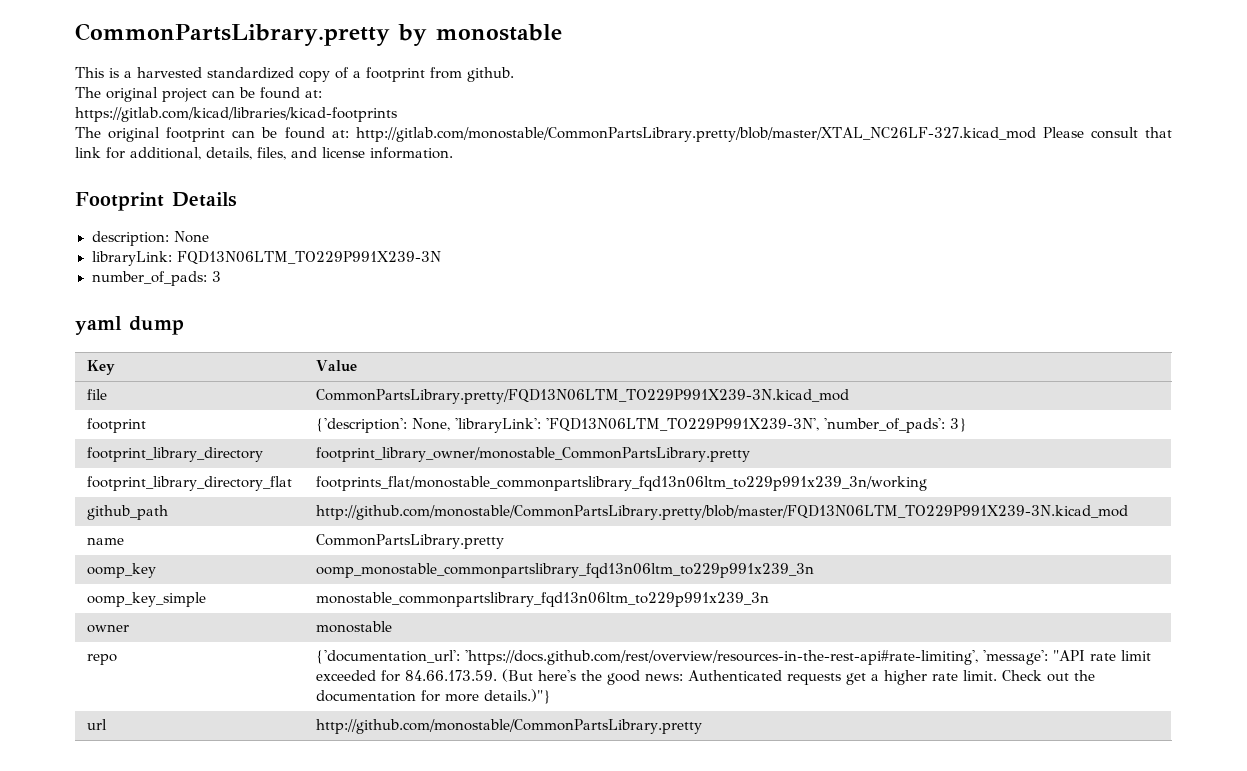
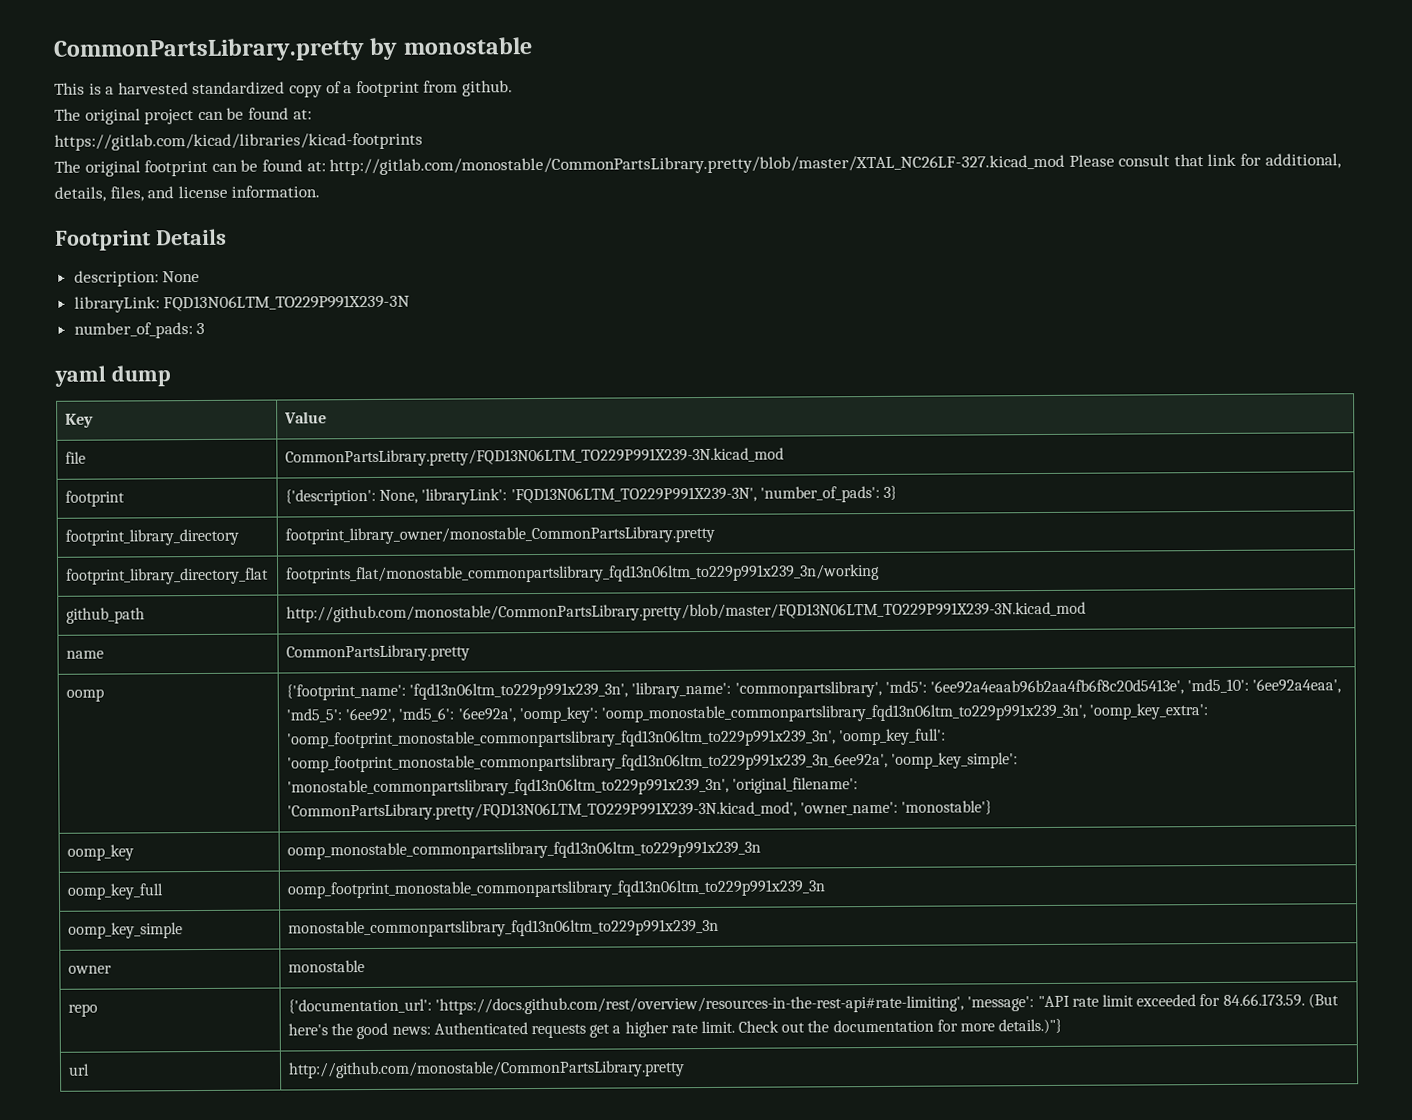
+ oomp | {'footprint_name': 'fqd13n06ltm_to229p991x239_3n', 'library_name': 'commonpartslibrary', 'md5': '6ee92a4eaab96b2aa4fb6f8c20d5413e', 'md5_10': '6ee92a4eaa', 'md5_5': '6ee92', 'md5_6': '6ee92a', 'oomp_key': 'oomp_monostable_commonpartslibrary_fqd13n06ltm_to229p991x239_3n', 'oomp_key_extra': 'oomp_footprint_monostable_commonpartslibrary_fqd13n06ltm_to229p991x239_3n', 'oomp_key_full': 'oomp_footprint_monostable_commonpartslibrary_fqd13n06ltm_to229p991x239_3n_6ee92a', 'oomp_key_simple': 'monostable_commonpartslibrary_fqd13n06ltm_to229p991x239_3n', 'original_filename': 'CommonPartsLibrary.pretty/FQD13N06LTM_TO229P991X239-3N.kicad_mod', 'owner_name': 'monostable'}
+ oomp_key_full | oomp_footprint_monostable_commonpartslibrary_fqd13n06ltm_to229p991x239_3n

